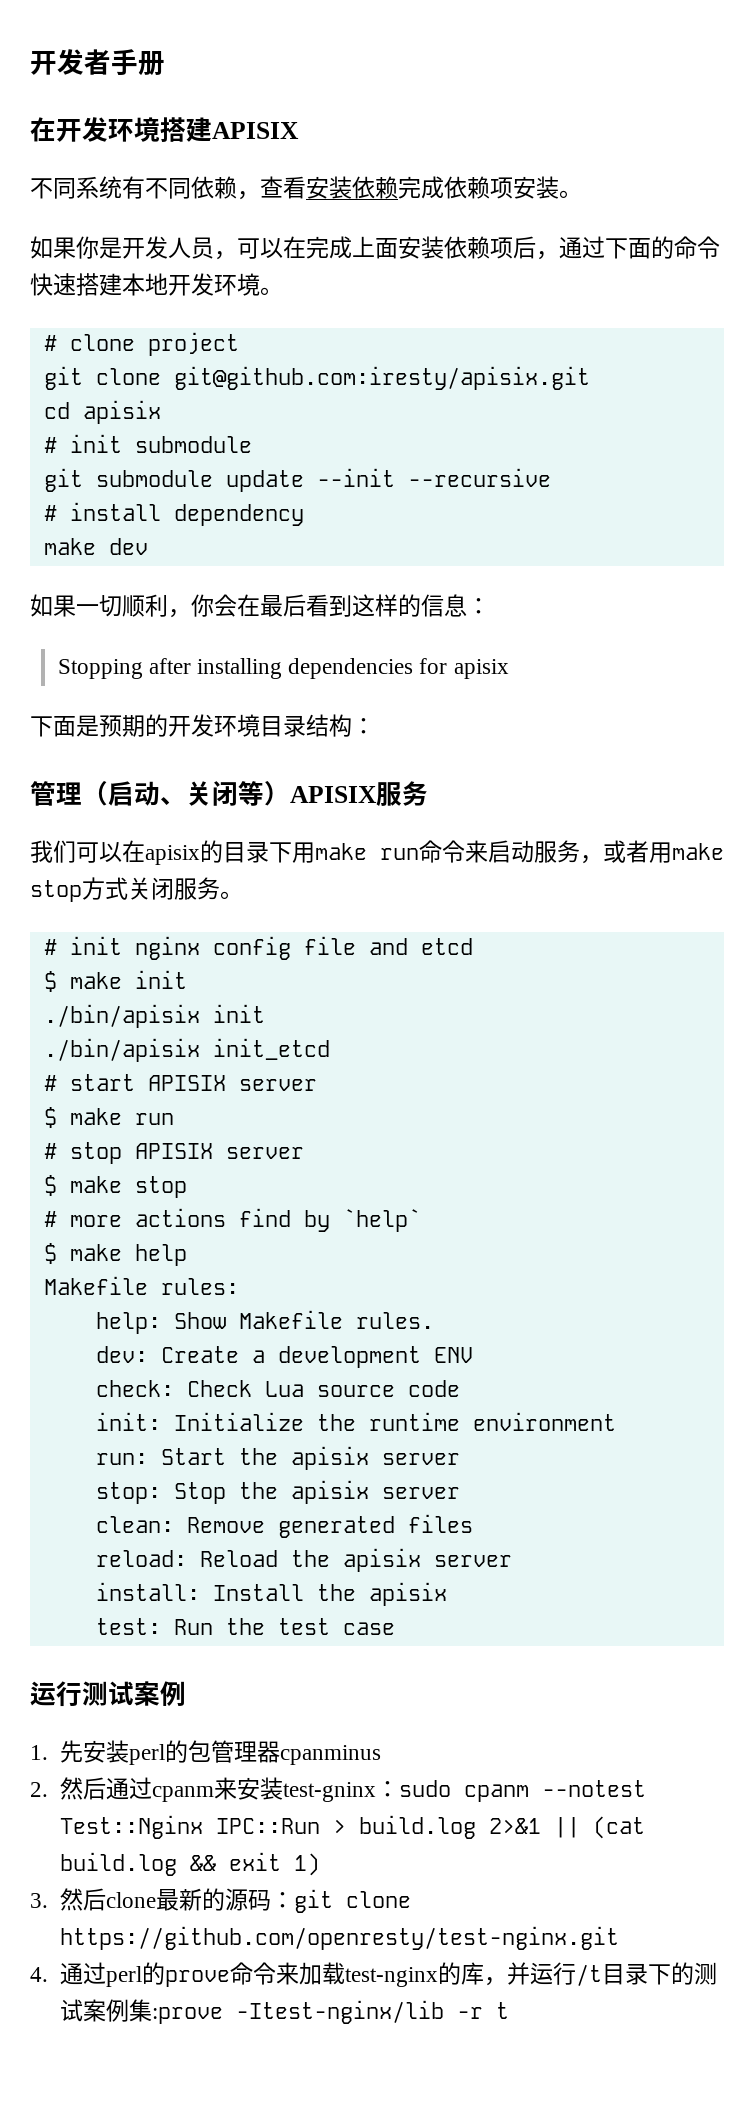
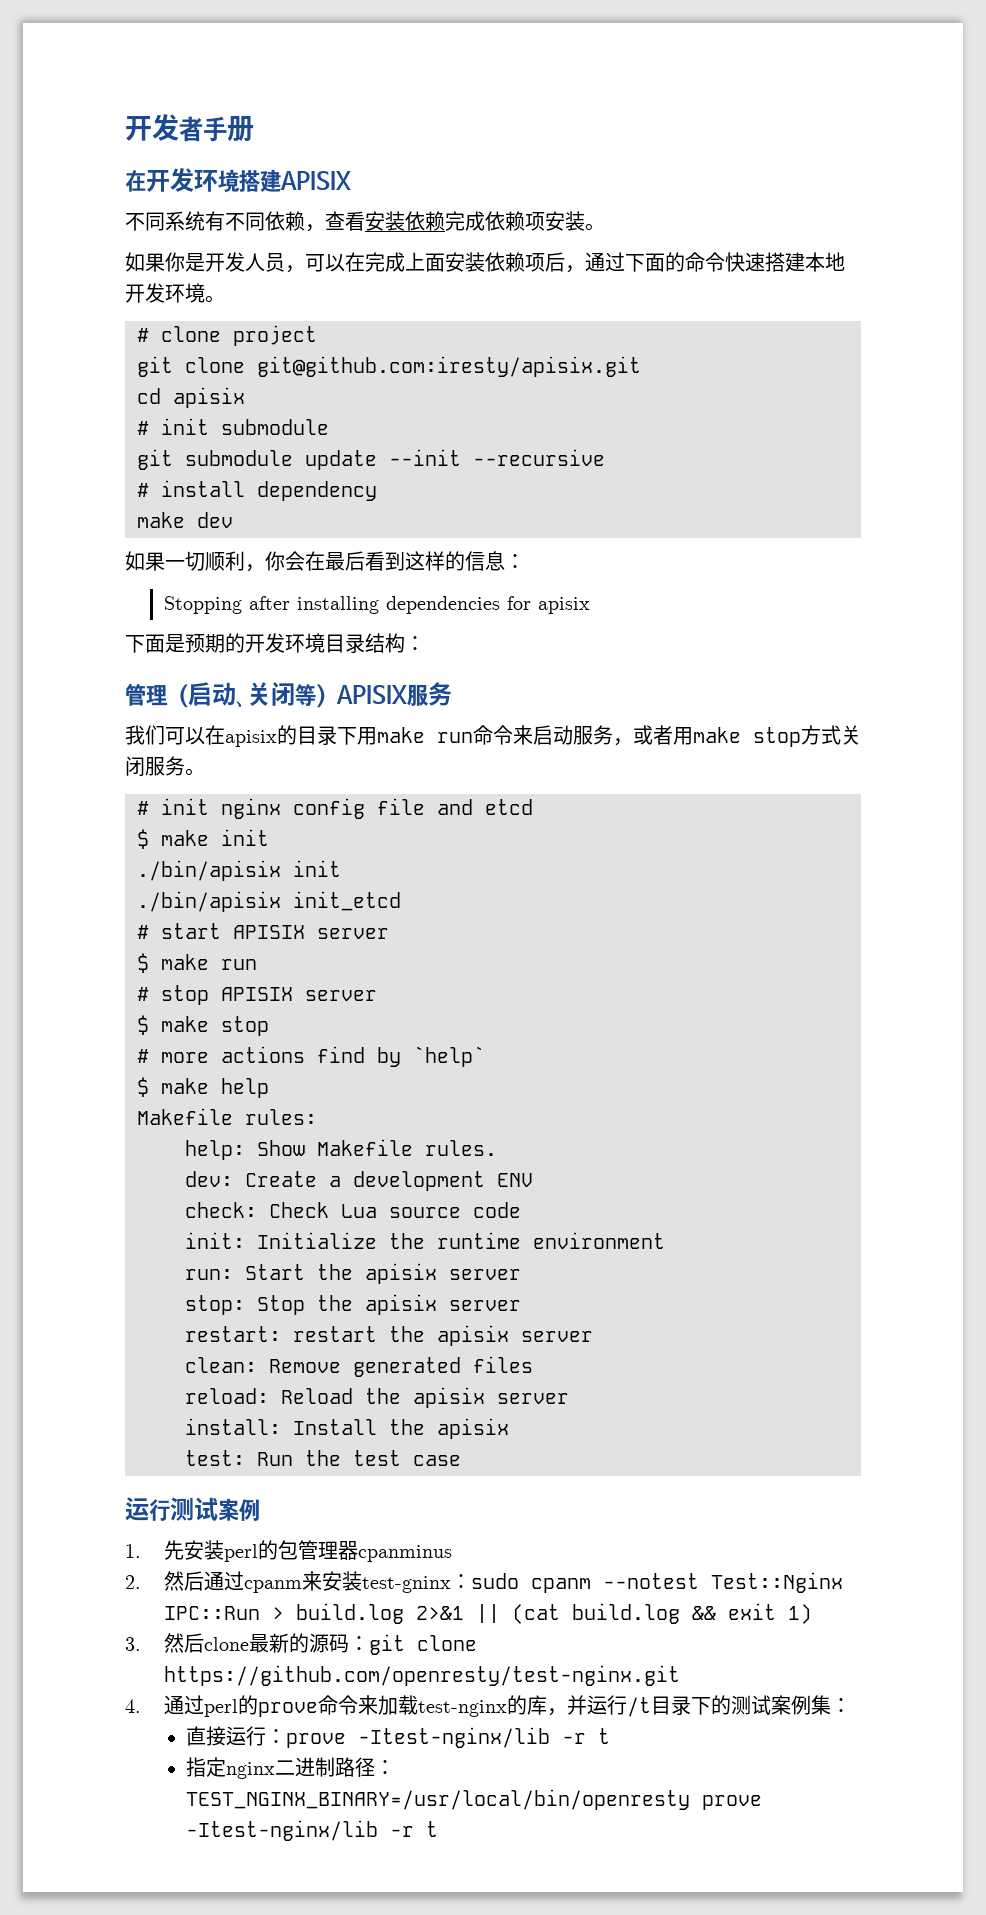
+ restart: restart the apisix server
- 4.通过perl的prove命令来加载test-nginx的库，并运行/t目录下的测试案例集:prove -Itest-nginx/lib -r t
+ 4.通过perl的prove命令来加载test-nginx的库，并运行/t目录下的测试案例集：
+ 直接运行：prove -Itest-nginx/lib -r t
+ 指定nginx二进制路径：TEST_NGINX_BINARY=/usr/local/bin/openresty prove -Itest-nginx/lib -r t

